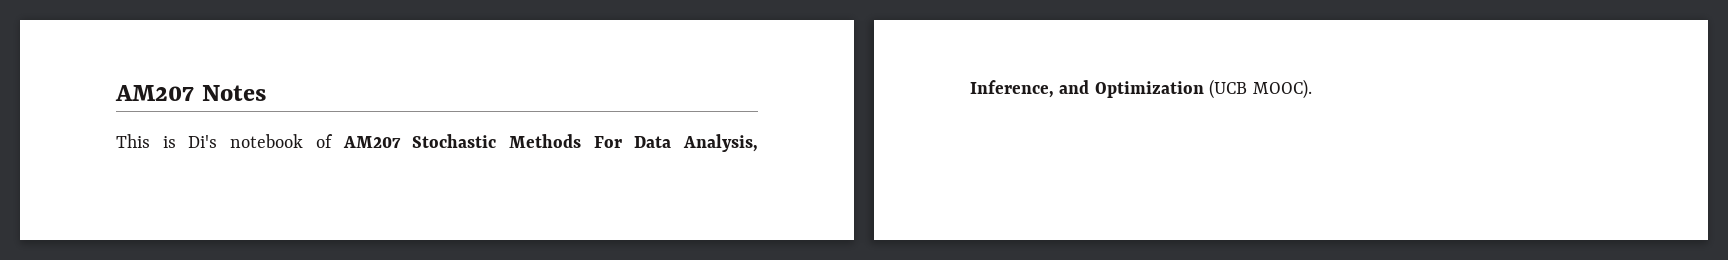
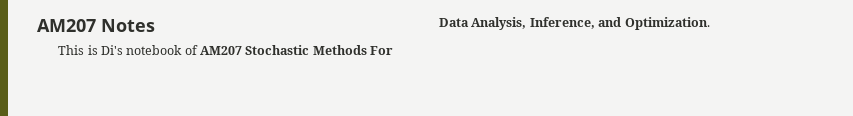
- This is Di's notebook of AM207 Stochastic Methods For Data Analysis, Inference, and Optimization (UCB MOOC).
+ This is Di's notebook of AM207 Stochastic Methods For Data Analysis, Inference, and Optimization.

